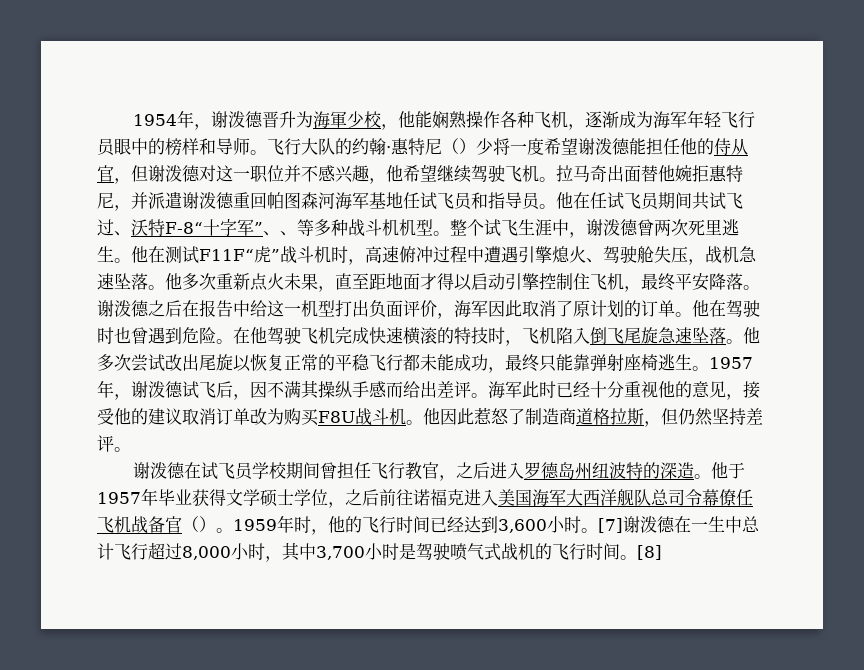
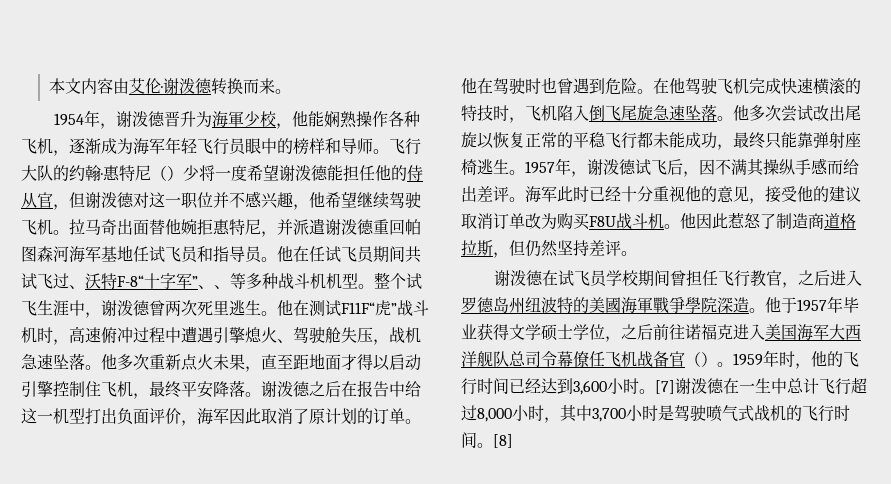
+ 本文内容由艾伦·谢泼德转换而来。
- 谢泼德在试飞员学校期间曾担任飞行教官，之后进入罗德岛州纽波特的深造。
+ 谢泼德在试飞员学校期间曾担任飞行教官，之后进入罗德岛州纽波特的美國海軍戰爭學院深造。

